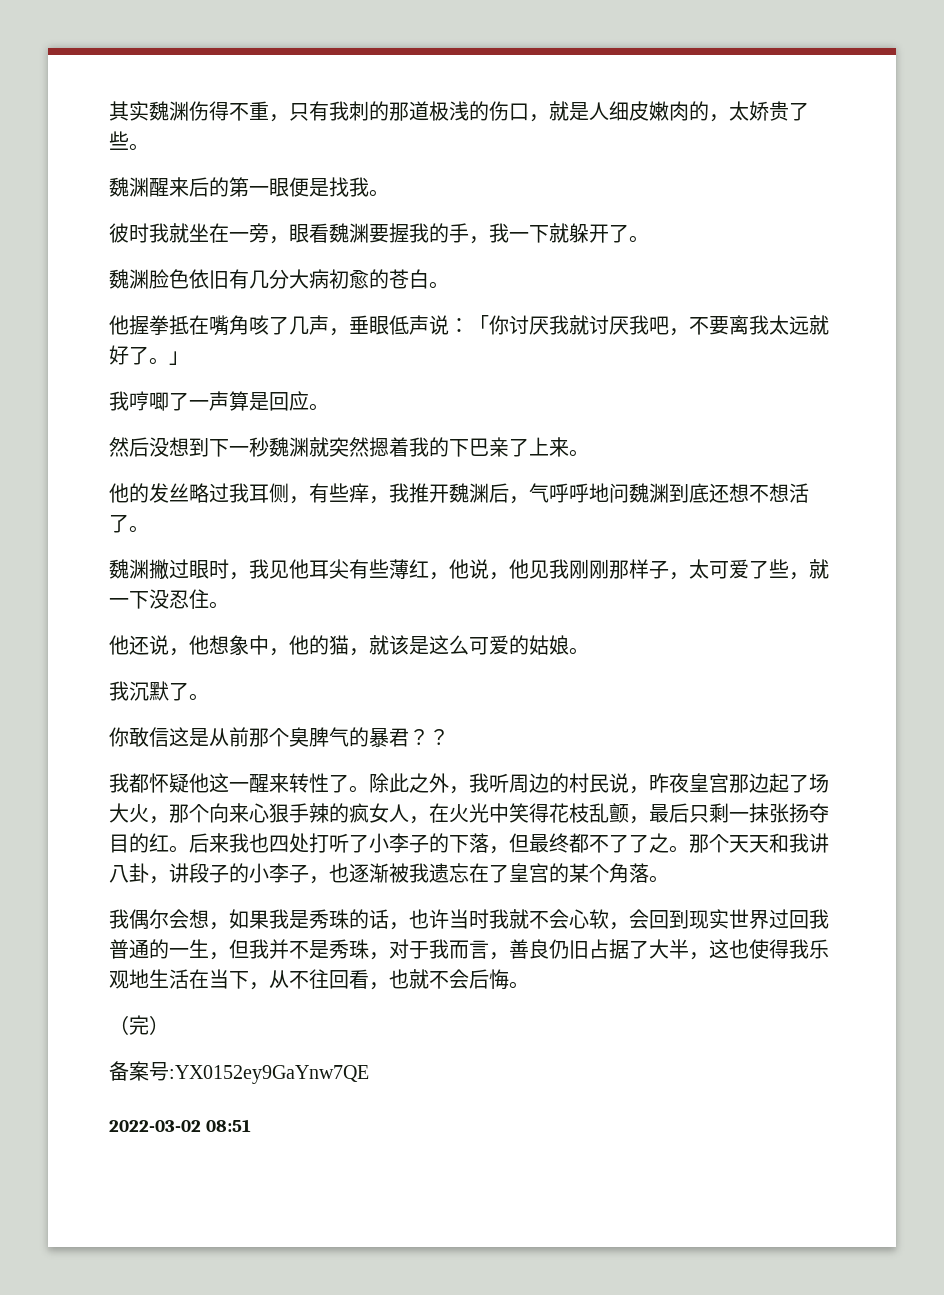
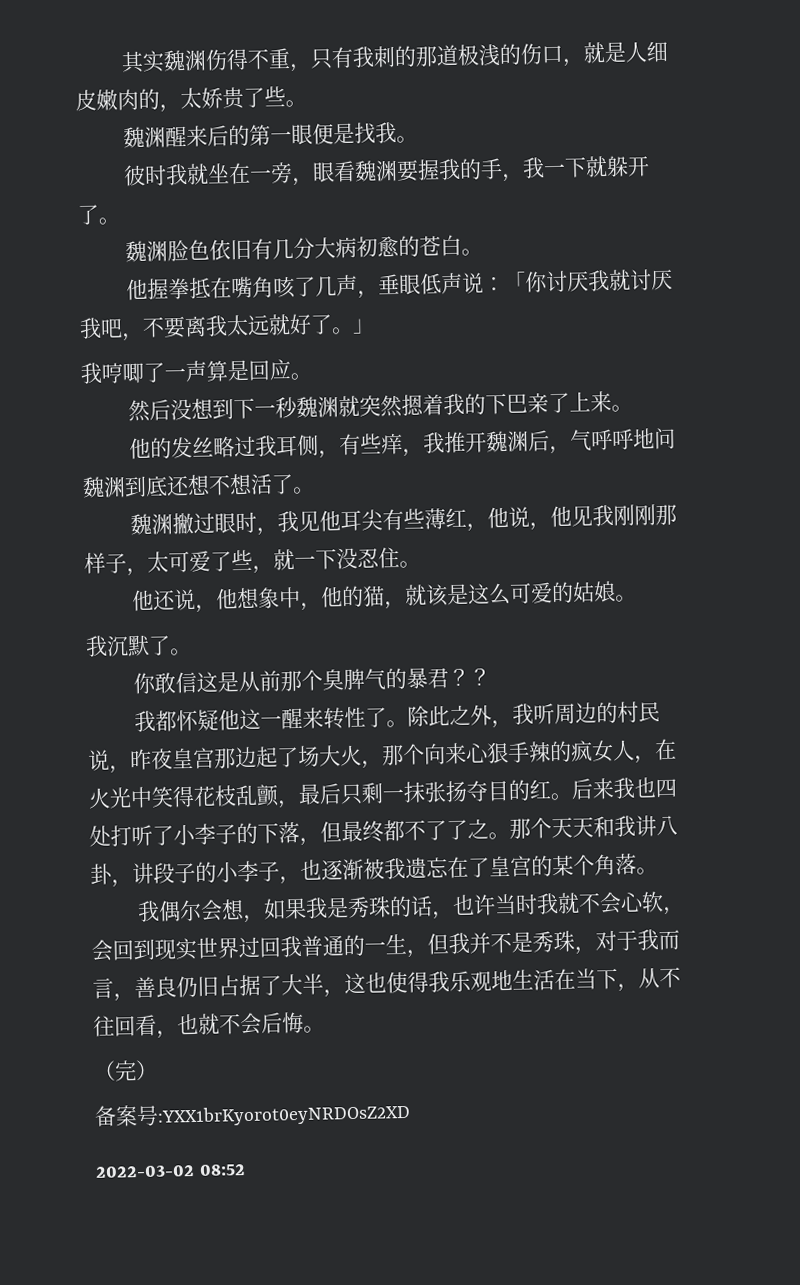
- 备案号:YX0152ey9GaYnw7QE
+ 备案号:YXX1brKyorot0eyNRDOsZ2XD
- 2022-03-02 08:51
+ 2022-03-02 08:52

